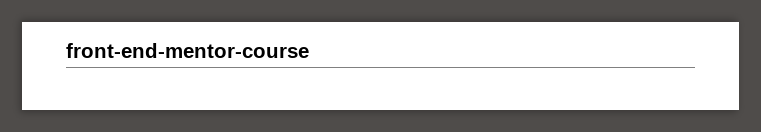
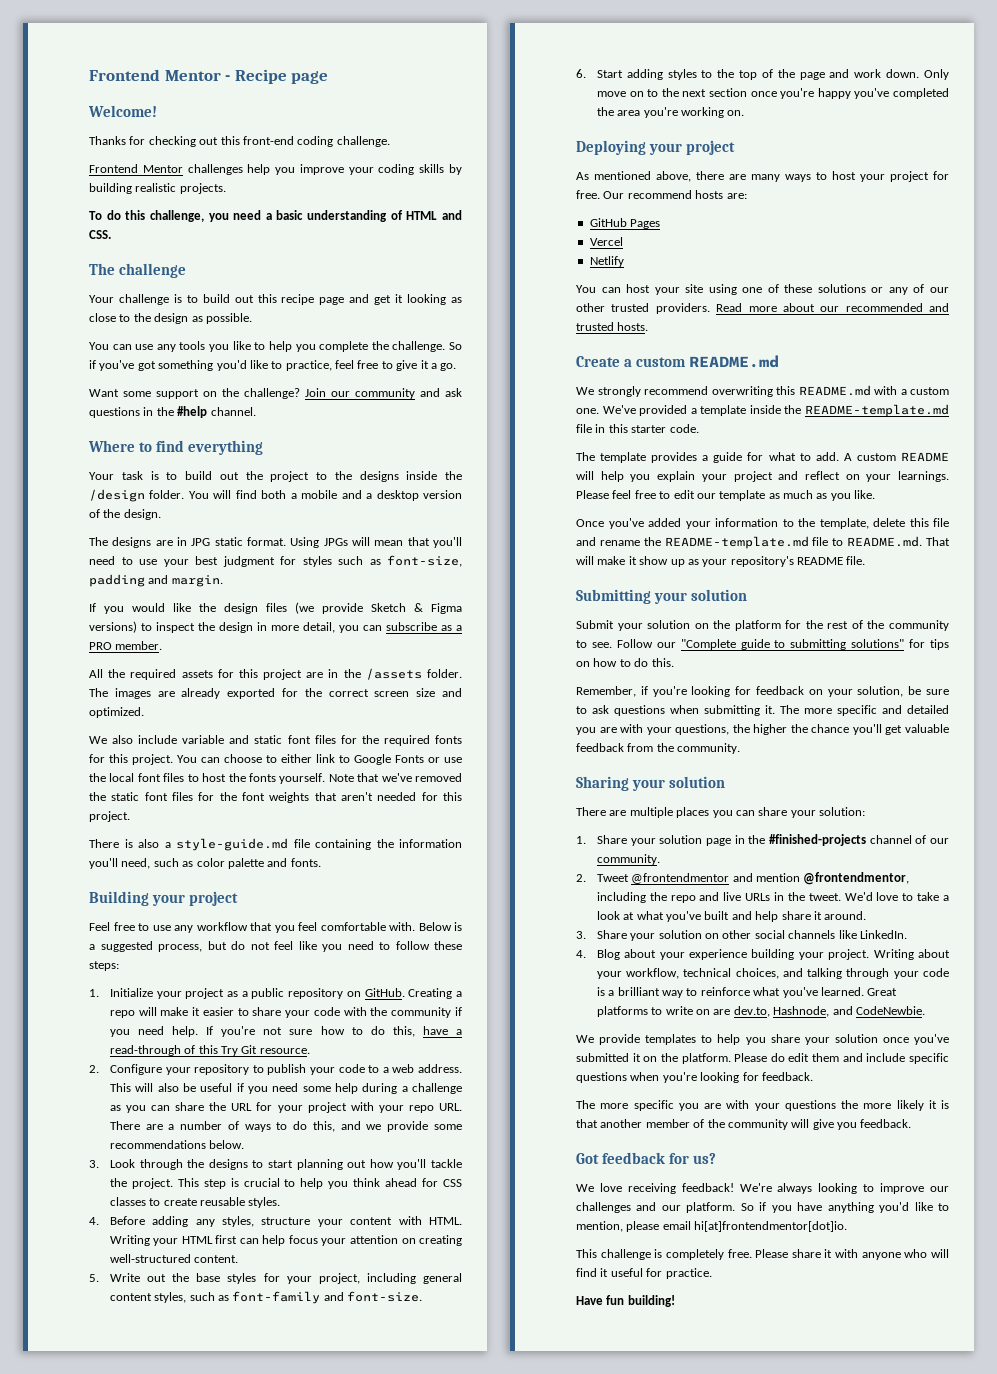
- front-end-mentor-course
+ Frontend Mentor - Recipe page
+ Welcome!
+ Thanks for checking out this front-end coding challenge.
+ Frontend Mentor challenges help you improve your coding skills by building realistic projects.
+ To do this challenge, you need a basic understanding of HTML and CSS.
+ The challenge
+ Your challenge is to build out this recipe page and get it looking as close to the design as possible.
+ You can use any tools you like to help you complete the challenge. So if you've got something you'd like to practice, feel free to give it a go.
+ Want some support on the challenge? Join our community and ask questions in the #help channel.
+ Where to find everything
+ Your task is to build out the project to the designs inside the /design folder. You will find both a mobile and a desktop version of the design.
+ The designs are in JPG static format. Using JPGs will mean that you'll need to use your best judgment for styles such as font-size, padding and margin.
+ If you would like the design files (we provide Sketch & Figma versions) to inspect the design in more detail, you can subscribe as a PRO member.
+ All the required assets for this project are in the /assets folder. The images are already exported for the correct screen size and optimized.
+ We also include variable and static font files for the required fonts for this project. You can choose to either link to Google Fonts or use the local font files to host the fonts yourself. Note that we've removed the static font files for the font weights that aren't needed for this project.
+ There is also a style-guide.md file containing the information you'll need, such as color palette and fonts.
+ Building your project
+ Feel free to use any workflow that you feel comfortable with. Below is a suggested process, but do not feel like you need to follow these steps:
+ 1. Initialize your project as a public repository on GitHub. Creating a repo will make it easier to share your code with the community if you need help. If you're not sure how to do this, have a read-through of this Try Git resource.
+ 2. Configure your repository to publish your code to a web address. This will also be useful if you need some help during a challenge as you can share the URL for your project with your repo URL. There are a number of ways to do this, and we provide some recommendations below.
+ 3. Look through the designs to start planning out how you'll tackle the project. This step is crucial to help you think ahead for CSS classes to create reusable styles.
+ 4. Before adding any styles, structure your content with HTML. Writing your HTML first can help focus your attention on creating well-structured content.
+ 5. Write out the base styles for your project, including general content styles, such as font-family and font-size.
+ 6. Start adding styles to the top of the page and work down. Only move on to the next section once you're happy you've completed the area you're working on.
+ Deploying your project
+ As mentioned above, there are many ways to host your project for free. Our recommend hosts are:
+ GitHub Pages
+ Vercel
+ Netlify
+ You can host your site using one of these solutions or any of our other trusted providers. Read more about our recommended and trusted hosts.
+ Create a custom README.md
+ We strongly recommend overwriting this README.md with a custom one. We've provided a template inside the README-template.md file in this starter code.
+ The template provides a guide for what to add. A custom README will help you explain your project and reflect on your learnings. Please feel free to edit our template as much as you like.
+ Once you've added your information to the template, delete this file and rename the README-template.md file to README.md. That will make it show up as your repository's README file.
+ Submitting your solution
+ Submit your solution on the platform for the rest of the community to see. Follow our "Complete guide to submitting solutions" for tips on how to do this.
+ Remember, if you're looking for feedback on your solution, be sure to ask questions when submitting it. The more specific and detailed you are with your questions, the higher the chance you'll get valuable feedback from the community.
+ Sharing your solution
+ There are multiple places you can share your solution:
+ 1. Share your solution page in the #finished-projects channel of our community.
+ 2. Tweet @frontendmentor and mention @frontendmentor, including the repo and live URLs in the tweet. We'd love to take a look at what you've built and help share it around.
+ 3. Share your solution on other social channels like LinkedIn.
+ 4. Blog about your experience building your project. Writing about your workflow, technical choices, and talking through your code is a brilliant way to reinforce what you've learned. Great platforms to write on are dev.to, Hashnode, and CodeNewbie.
+ We provide templates to help you share your solution once you've submitted it on the platform. Please do edit them and include specific questions when you're looking for feedback.
+ The more specific you are with your questions the more likely it is that another member of the community will give you feedback.
+ Got feedback for us?
+ We love receiving feedback! We're always looking to improve our challenges and our platform. So if you have anything you'd like to mention, please email hi[at]frontendmentor[dot]io.
+ This challenge is completely free. Please share it with anyone who will find it useful for practice.
+ Have fun building!

